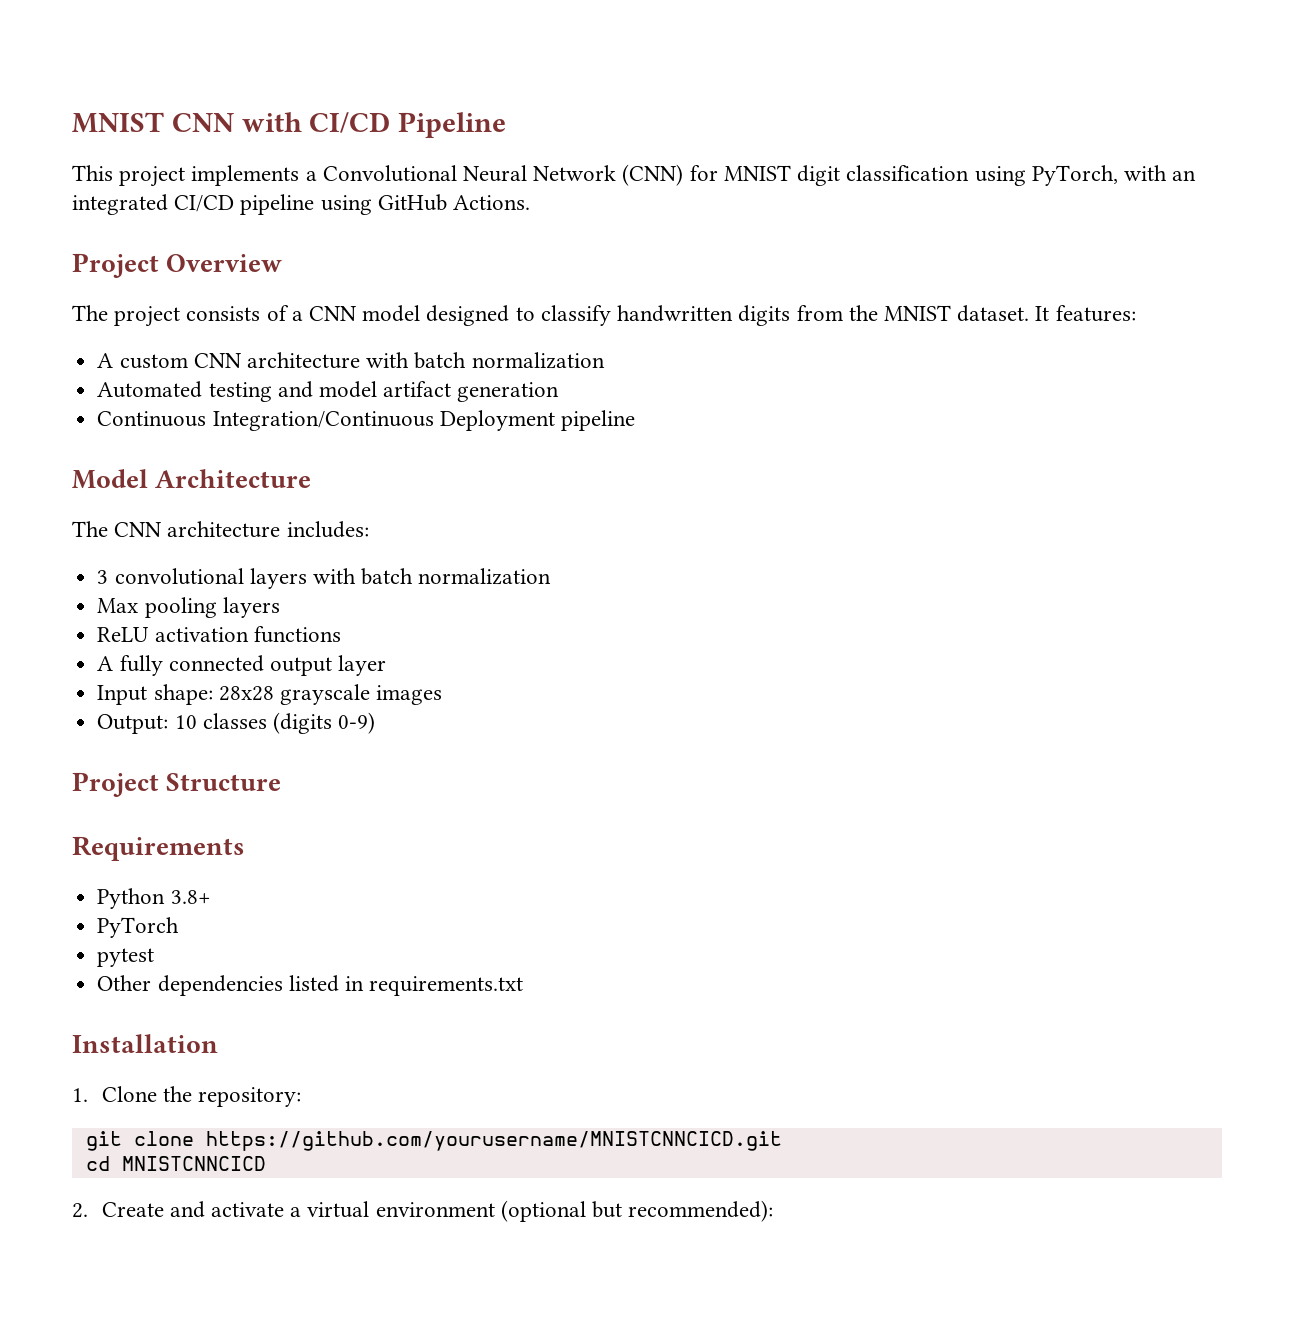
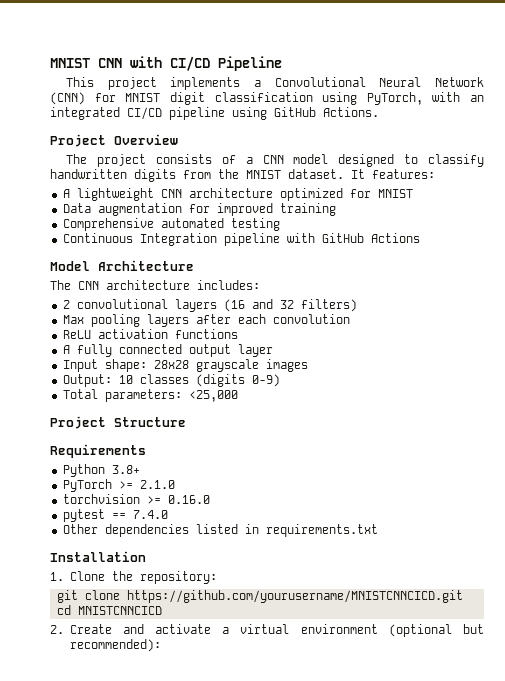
- A custom CNN architecture with batch normalization
- Automated testing and model artifact generation
+ A lightweight CNN architecture optimized for MNIST
+ Data augmentation for improved training
+ Comprehensive automated testing
- Continuous Integration/Continuous Deployment pipeline
+ Continuous Integration pipeline with GitHub Actions
- 3 convolutional layers with batch normalization
+ 2 convolutional layers (16 and 32 filters)
- Max pooling layers
+ Max pooling layers after each convolution
+ Total parameters: <25,000
- PyTorch
+ PyTorch >= 2.1.0
+ torchvision >= 0.16.0
- pytest
+ pytest == 7.4.0

